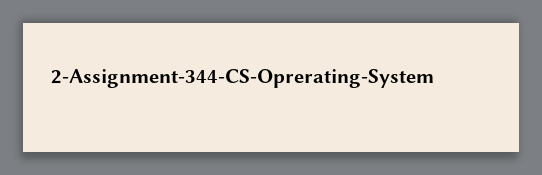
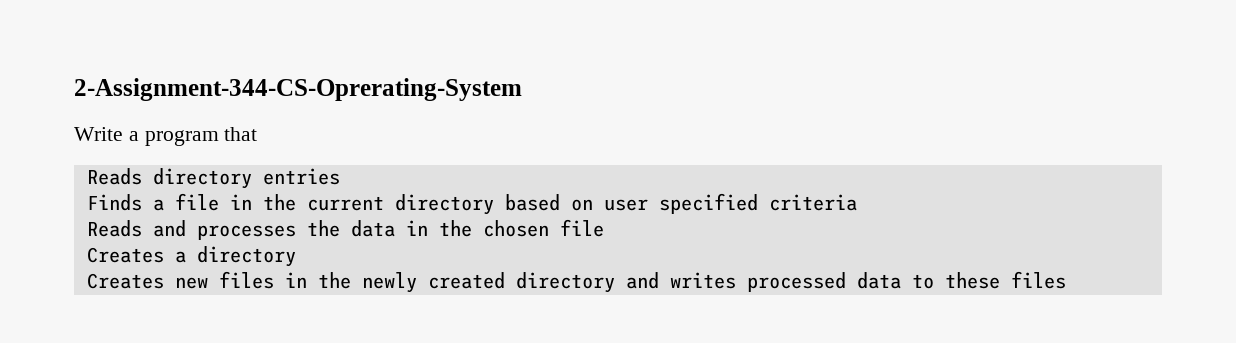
+ Write a program that
+ Reads directory entries
+ Finds a file in the current directory based on user specified criteria
+ Reads and processes the data in the chosen file
+ Creates a directory
+ Creates new files in the newly created directory and writes processed data to these files

